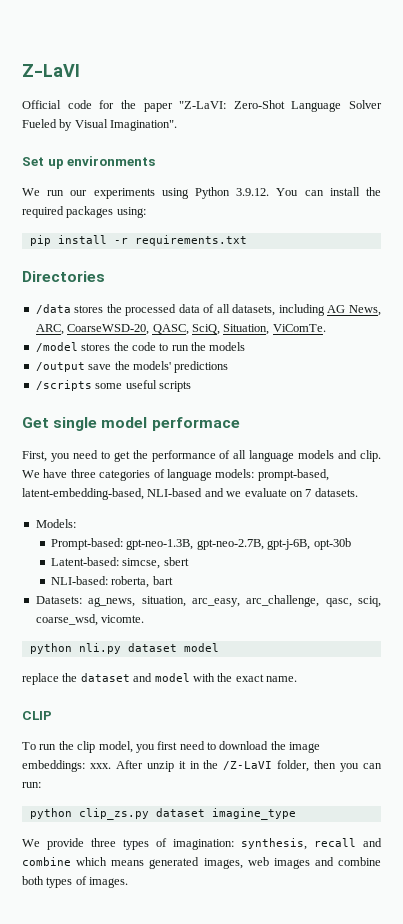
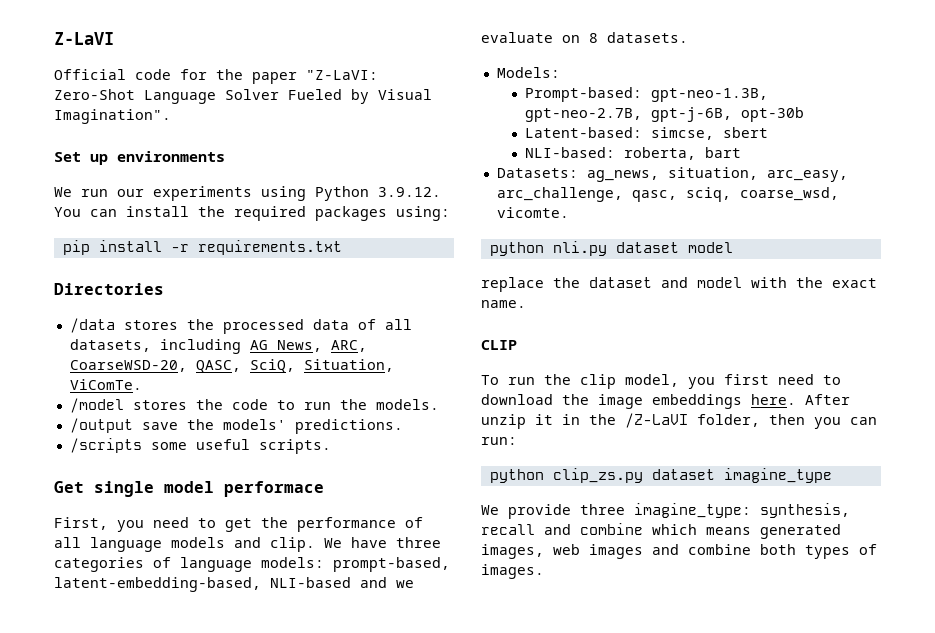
- /model stores the code to run the models
+ /model stores the code to run the models.
- /output save the models' predictions
+ /output save the models' predictions.
- /scripts some useful scripts
+ /scripts some useful scripts.
- We have three categories of language models: prompt-based, latent-embedding-based, NLI-based and we evaluate on 7 datasets.
+ We have three categories of language models: prompt-based, latent-embedding-based, NLI-based and we evaluate on 8 datasets.
- To run the clip model, you first need to download the image embeddings: xxx.
+ To run the clip model, you first need to download the image embeddings here.
- We provide three types of imagination: synthesis, recall and combine which means generated images, web images and combine both types of images.
+ We provide three imagine_type: synthesis, recall and combine which means generated images, web images and combine both types of images.

